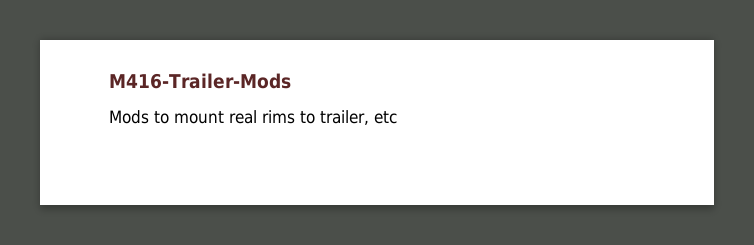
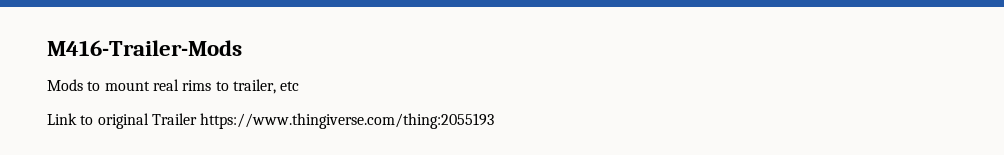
+ Link to original Trailer https://www.thingiverse.com/thing:2055193

